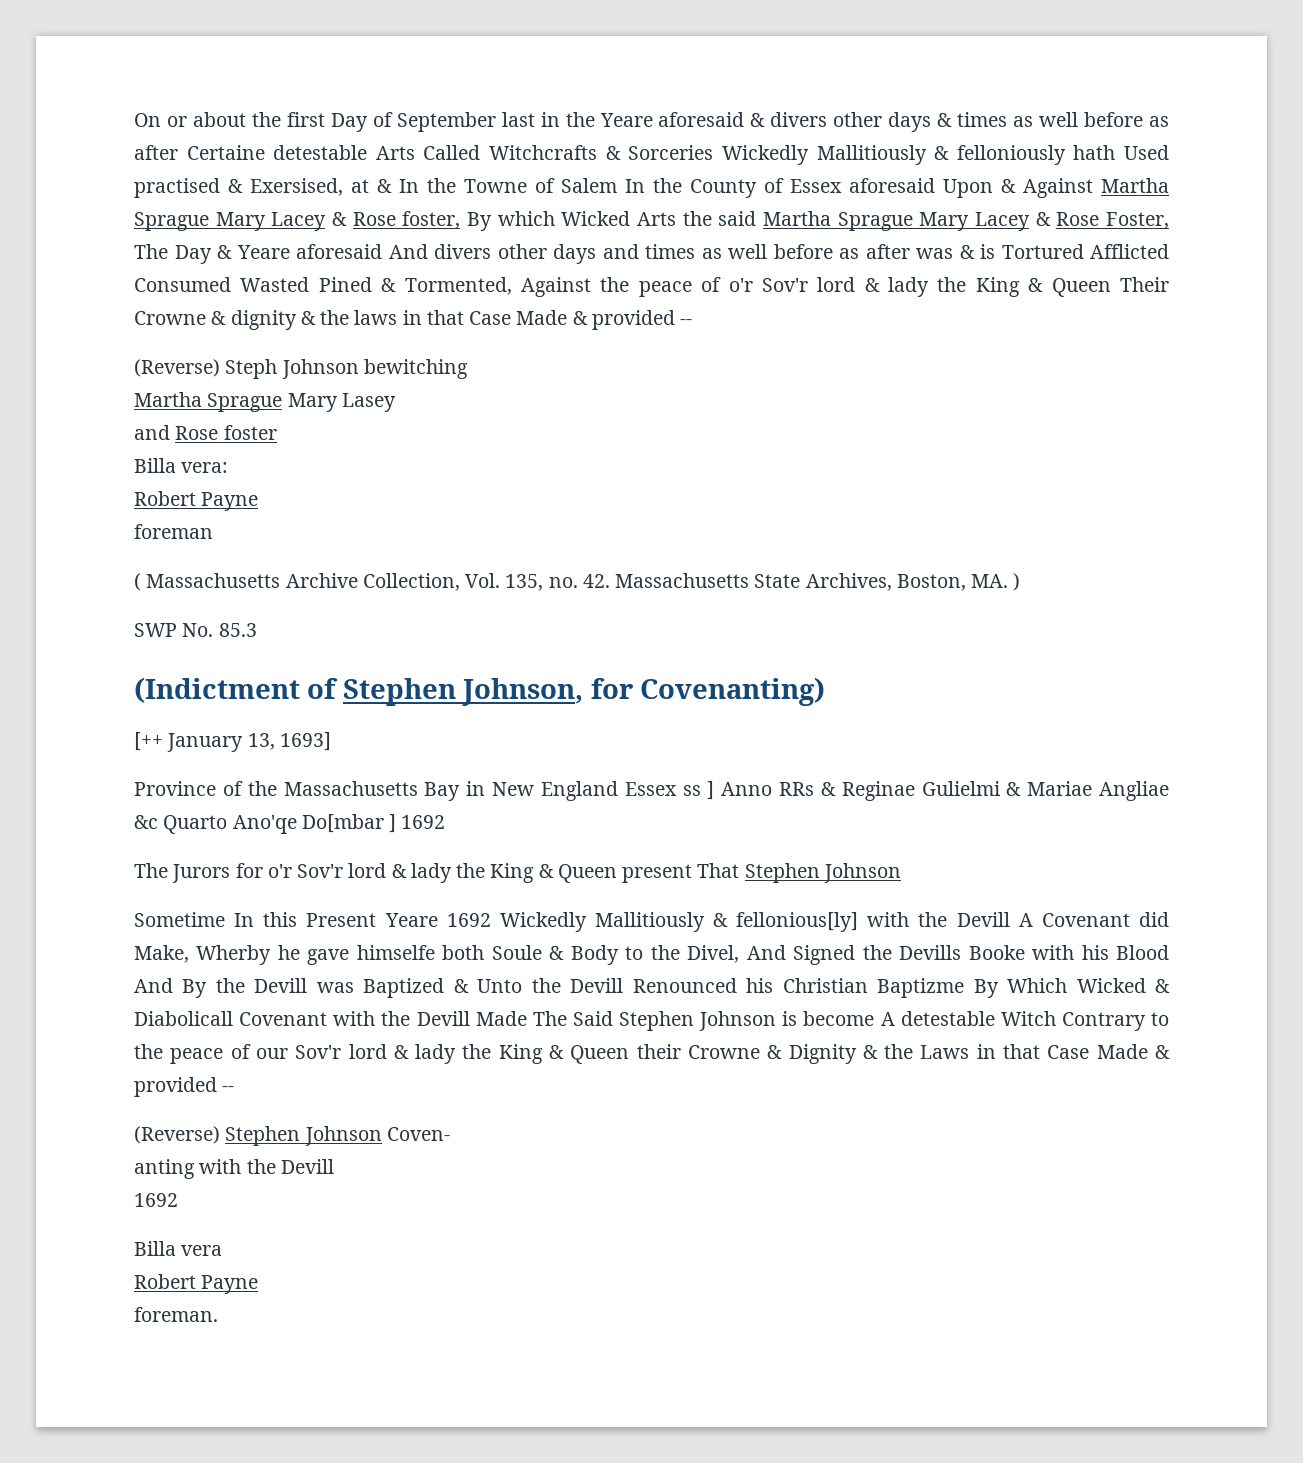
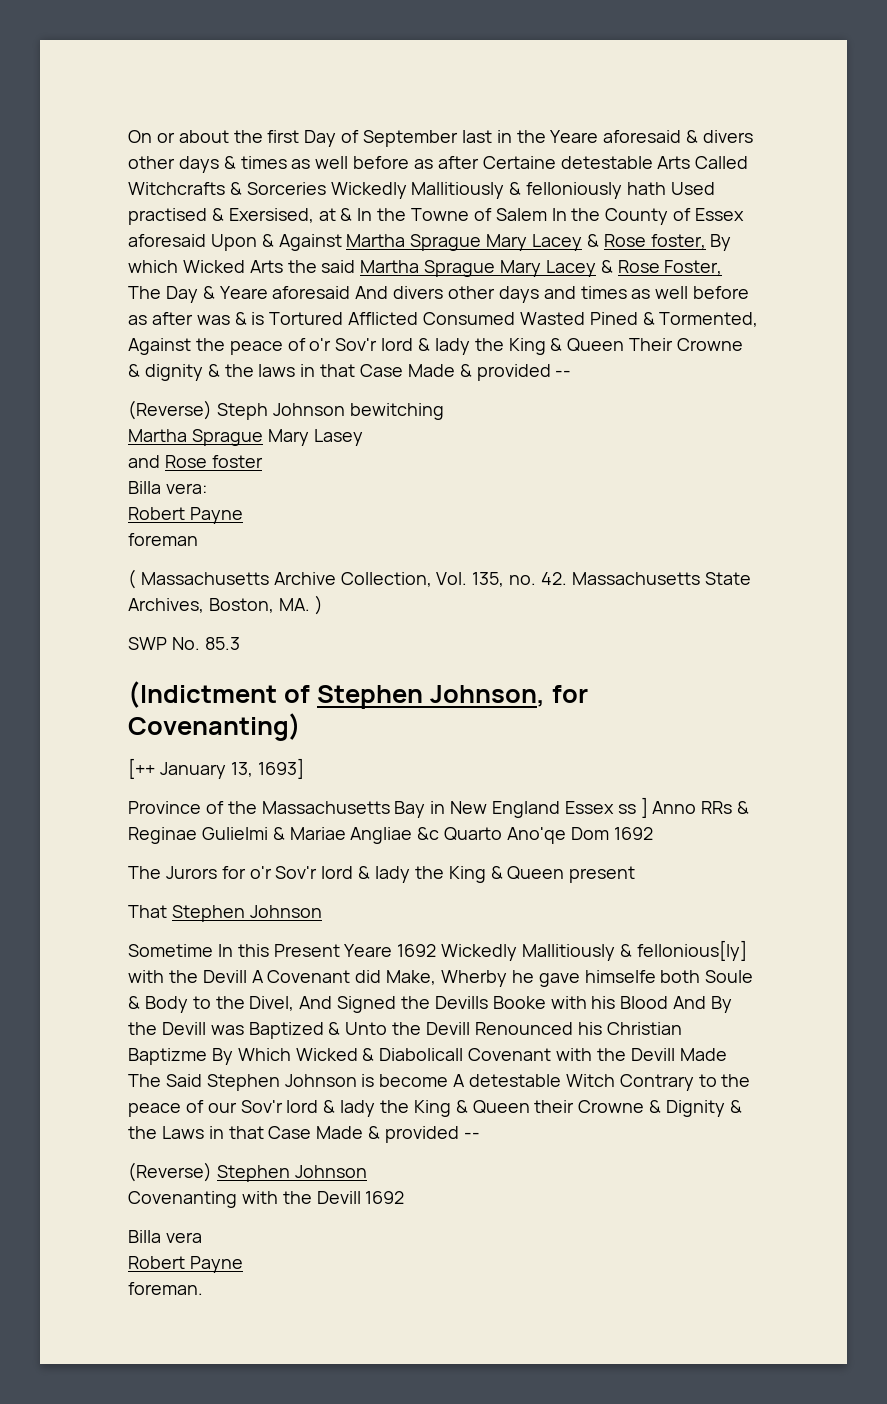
- Province of the Massachusetts Bay in New England Essex ss ] Anno RRs & Reginae Gulielmi & Mariae Angliae &c Quarto Ano'qe Do[mbar ] 1692
+ Province of the Massachusetts Bay in New England Essex ss ] Anno RRs & Reginae Gulielmi & Mariae Angliae &c Quarto Ano'qe Dom 1692
- The Jurors for o'r Sov'r lord & lady the King & Queen present That Stephen Johnson
+ The Jurors for o'r Sov'r lord & lady the King & Queen present
+ That Stephen Johnson
- (Reverse) Stephen Johnson Coven-
- anting with the Devill
- 1692
+ (Reverse) Stephen Johnson
+ Covenanting with the Devill 1692

